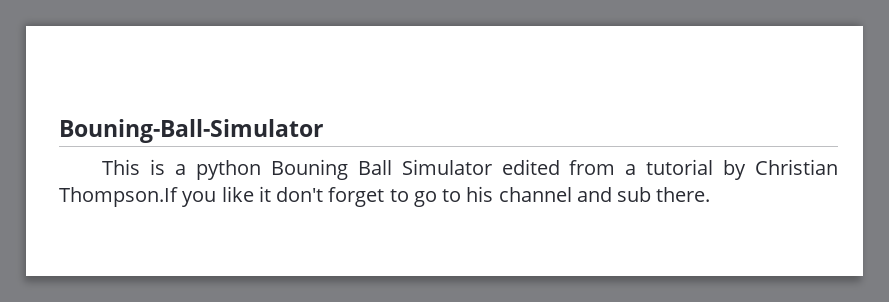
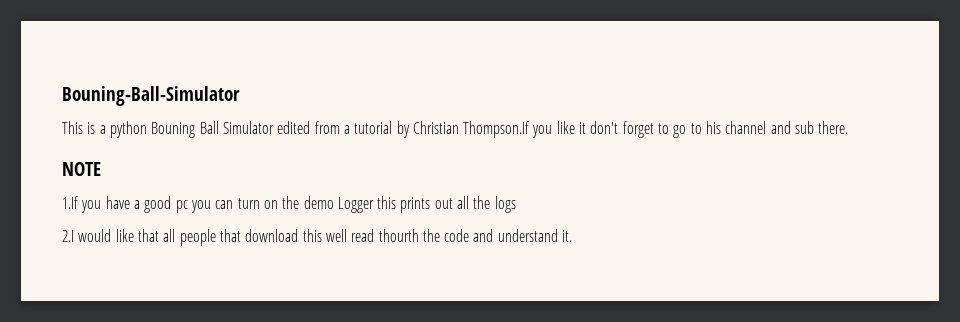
+ NOTE
+ 1.If you have a good pc you can turn on the demo Logger this prints out all the logs
+ 2.I would like that all people that download this well read thourth the code and understand it.

